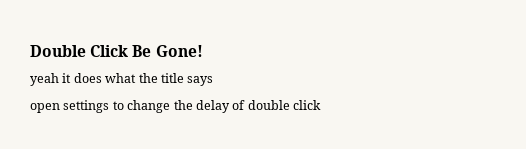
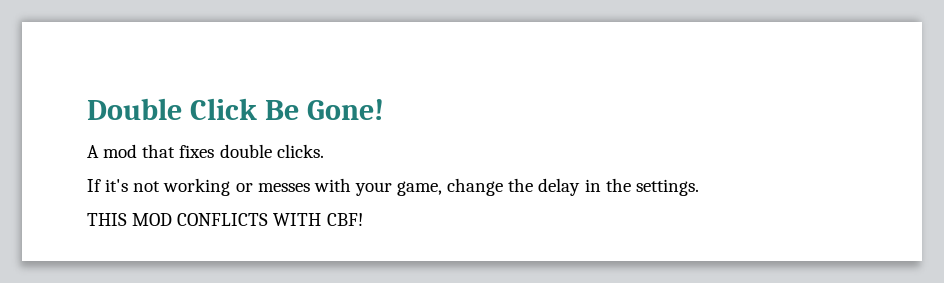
- yeah it does what the title says
- open settings to change the delay of double click
+ A mod that fixes double clicks.
+ If it's not working or messes with your game, change the delay in the settings.
+ THIS MOD CONFLICTS WITH CBF!

